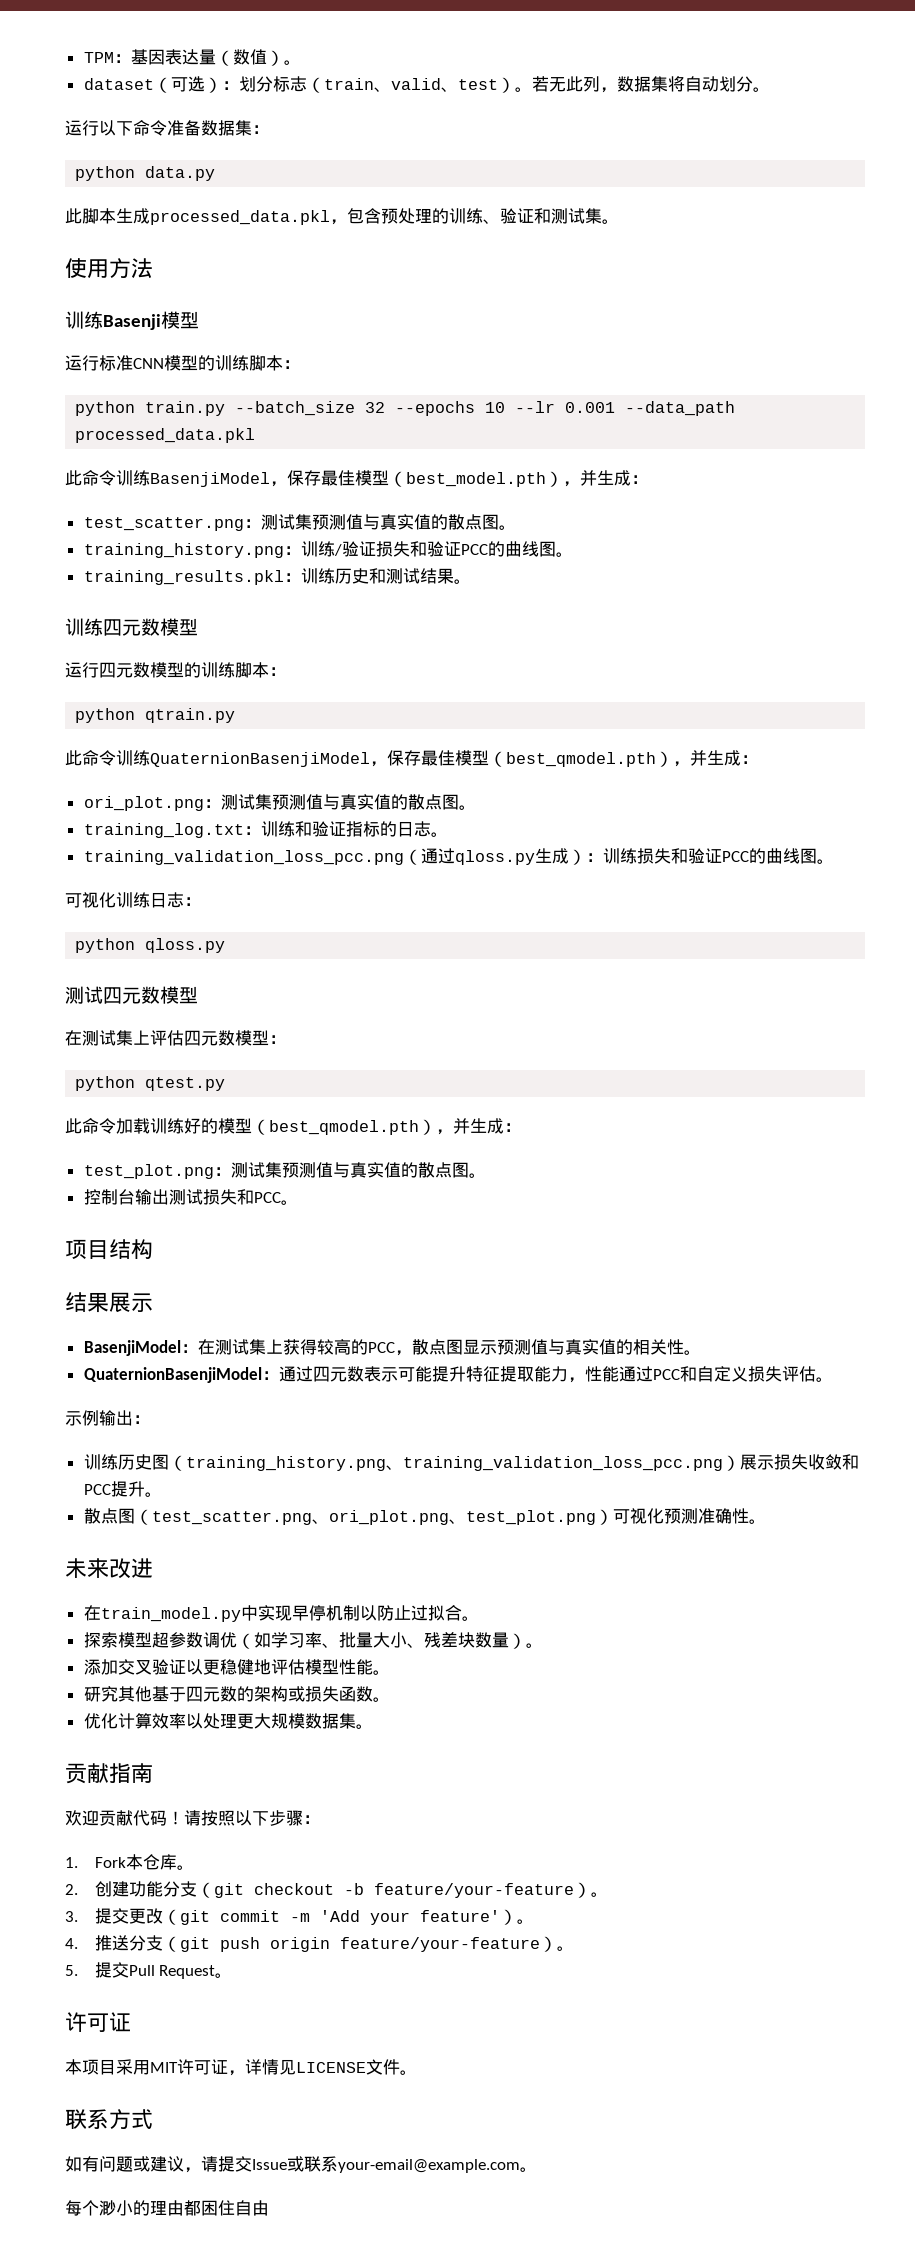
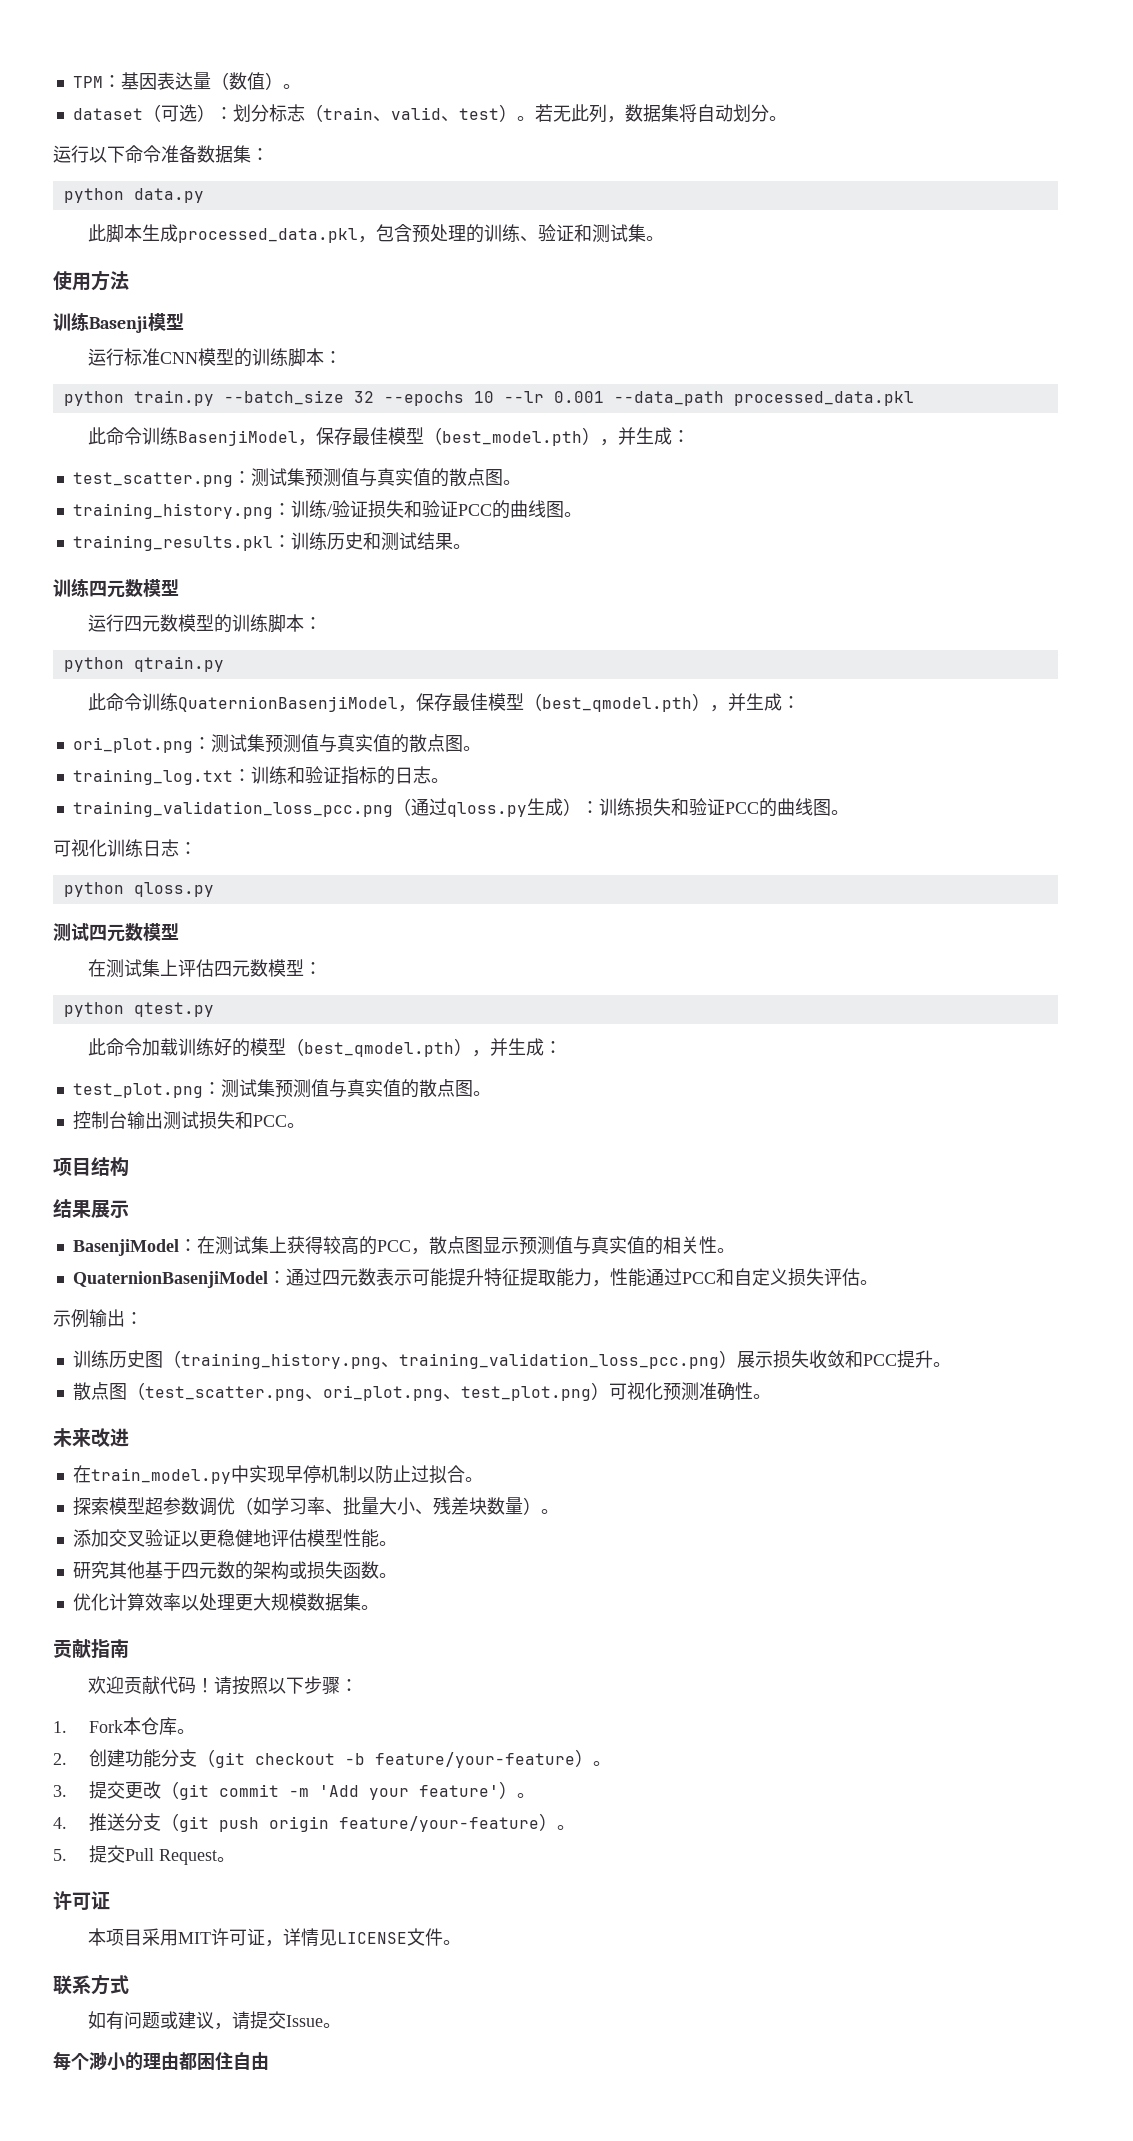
- 如有问题或建议，请提交Issue或联系your-email@example.com。
+ 如有问题或建议，请提交Issue。

